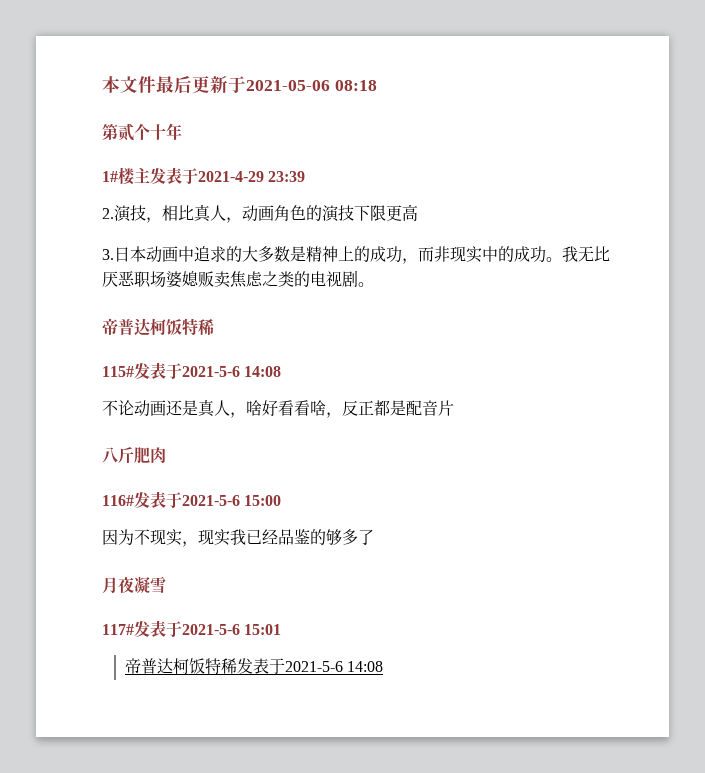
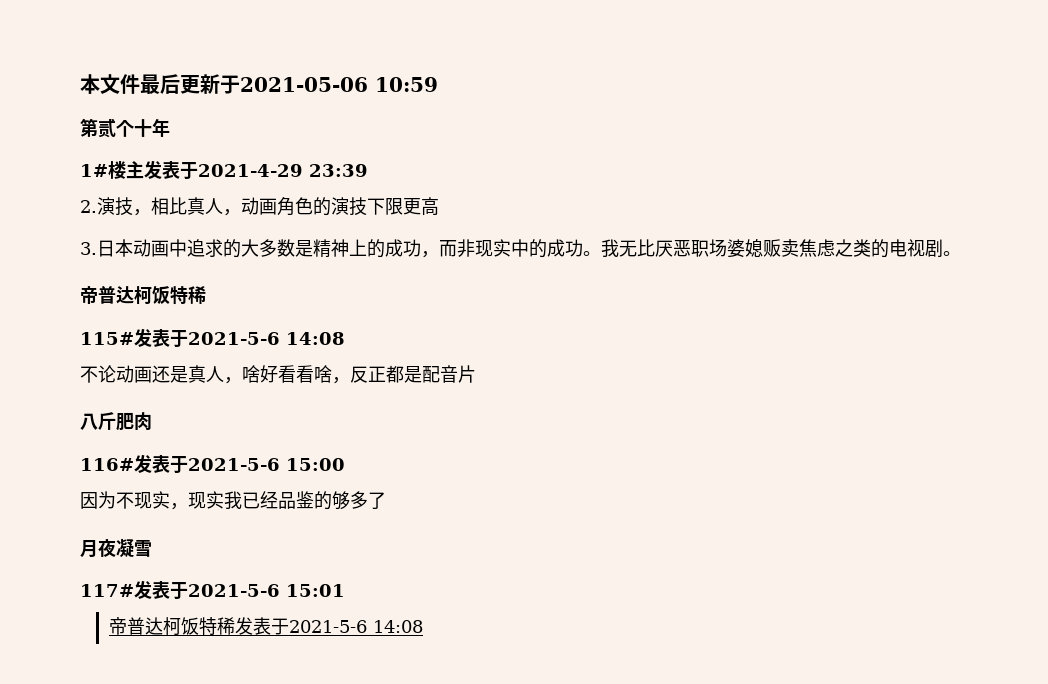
- 本文件最后更新于2021-05-06 08:18
+ 本文件最后更新于2021-05-06 10:59

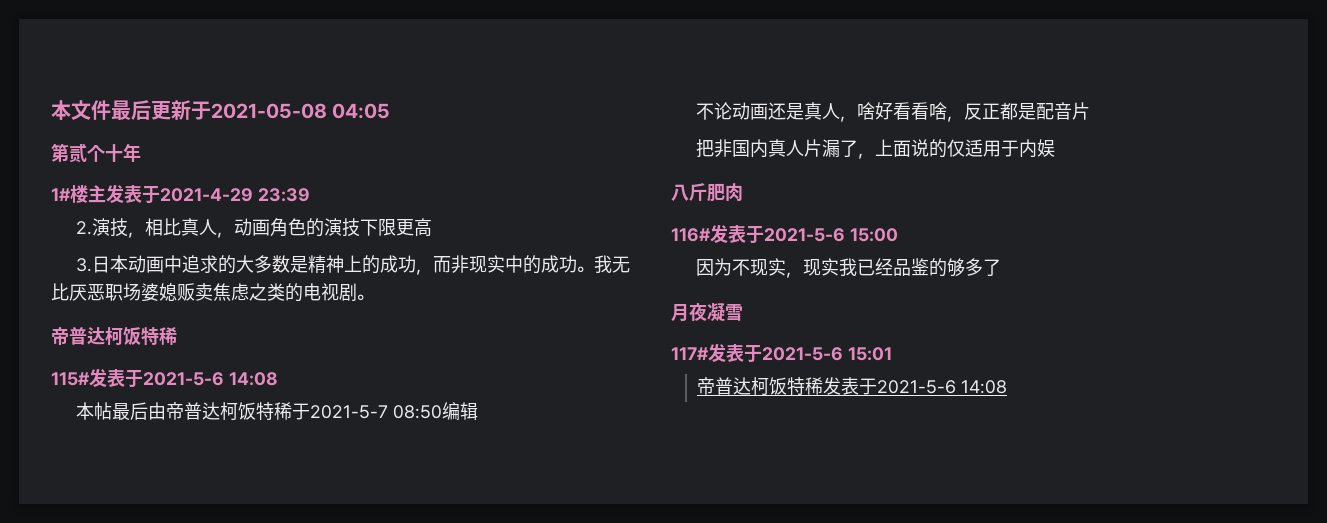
- 本文件最后更新于2021-05-06 10:59
+ 本文件最后更新于2021-05-08 04:05
+ 本帖最后由帝普达柯饭特稀于2021-5-7 08:50编辑
+ 把非国内真人片漏了，上面说的仅适用于内娱

